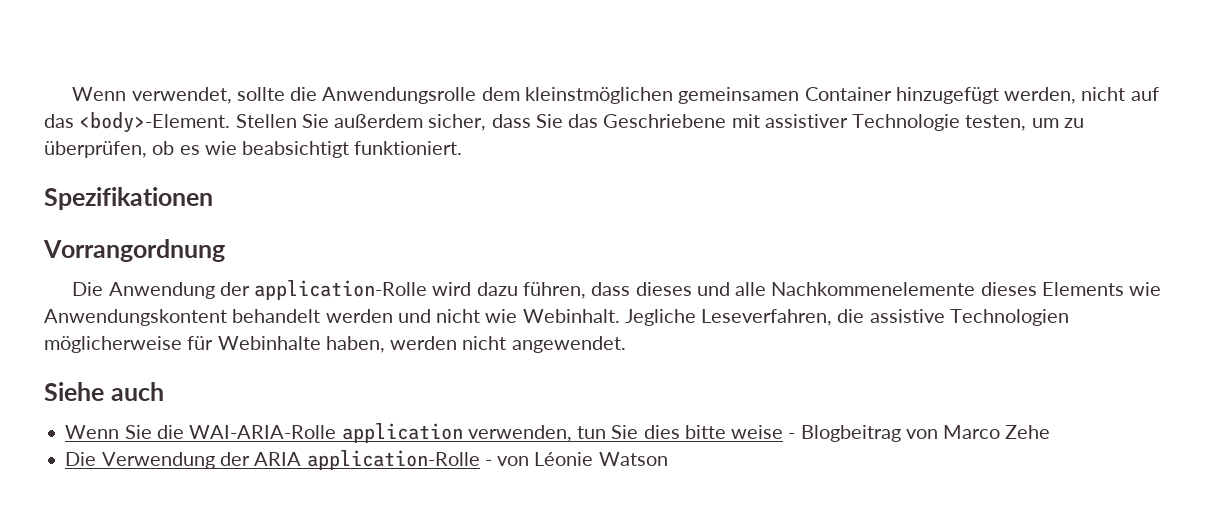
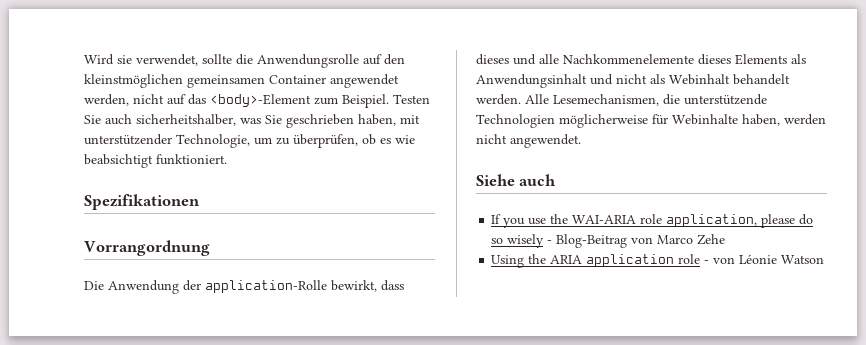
- Wenn verwendet, sollte die Anwendungsrolle dem kleinstmöglichen gemeinsamen Container hinzugefügt werden, nicht auf das <body>-Element. Stellen Sie außerdem sicher, dass Sie das Geschriebene mit assistiver Technologie testen, um zu überprüfen, ob es wie beabsichtigt funktioniert.
+ Wird sie verwendet, sollte die Anwendungsrolle auf den kleinstmöglichen gemeinsamen Container angewendet werden, nicht auf das <body>-Element zum Beispiel. Testen Sie auch sicherheitshalber, was Sie geschrieben haben, mit unterstützender Technologie, um zu überprüfen, ob es wie beabsichtigt funktioniert.
- Die Anwendung der application-Rolle wird dazu führen, dass dieses und alle Nachkommenelemente dieses Elements wie Anwendungskontent behandelt werden und nicht wie Webinhalt. Jegliche Leseverfahren, die assistive Technologien möglicherweise für Webinhalte haben, werden nicht angewendet.
+ Die Anwendung der application-Rolle bewirkt, dass dieses und alle Nachkommenelemente dieses Elements als Anwendungsinhalt und nicht als Webinhalt behandelt werden. Alle Lesemechanismen, die unterstützende Technologien möglicherweise für Webinhalte haben, werden nicht angewendet.
- Wenn Sie die WAI-ARIA-Rolle application verwenden, tun Sie dies bitte weise - Blogbeitrag von Marco Zehe
- Die Verwendung der ARIA application-Rolle - von Léonie Watson
+ If you use the WAI-ARIA role application, please do so wisely - Blog-Beitrag von Marco Zehe
+ Using the ARIA application role - von Léonie Watson

